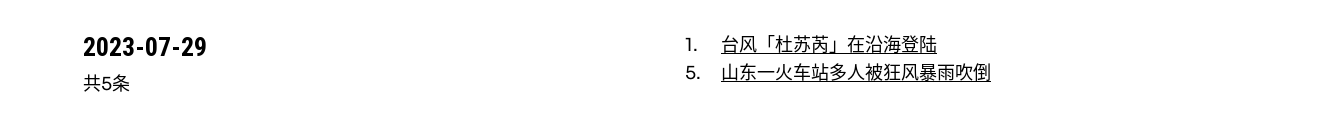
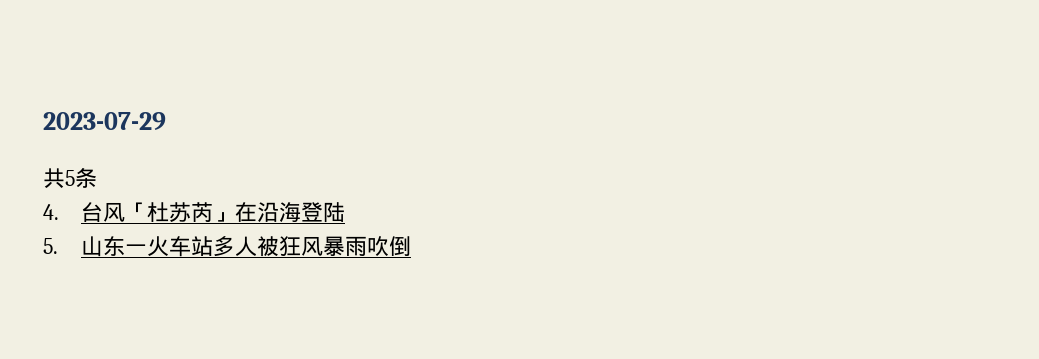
- 1.台风「杜苏芮」在沿海登陆
+ 4.台风「杜苏芮」在沿海登陆

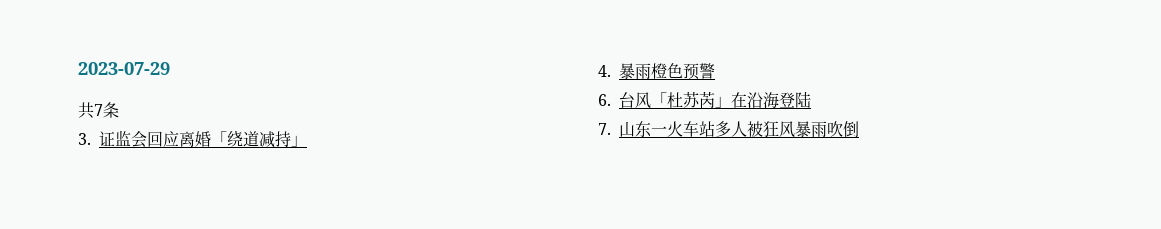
- 共5条
+ 共7条
- 4.台风「杜苏芮」在沿海登陆
+ 3.证监会回应离婚「绕道减持」
+ 4.暴雨橙色预警
+ 6.台风「杜苏芮」在沿海登陆
- 5.山东一火车站多人被狂风暴雨吹倒
+ 7.山东一火车站多人被狂风暴雨吹倒

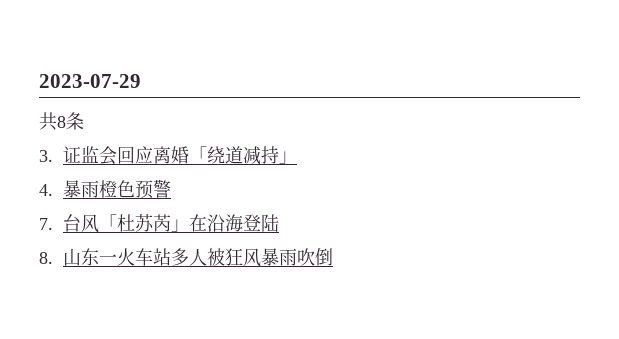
- 共7条
+ 共8条
- 6.台风「杜苏芮」在沿海登陆
+ 7.台风「杜苏芮」在沿海登陆
- 7.山东一火车站多人被狂风暴雨吹倒
+ 8.山东一火车站多人被狂风暴雨吹倒

